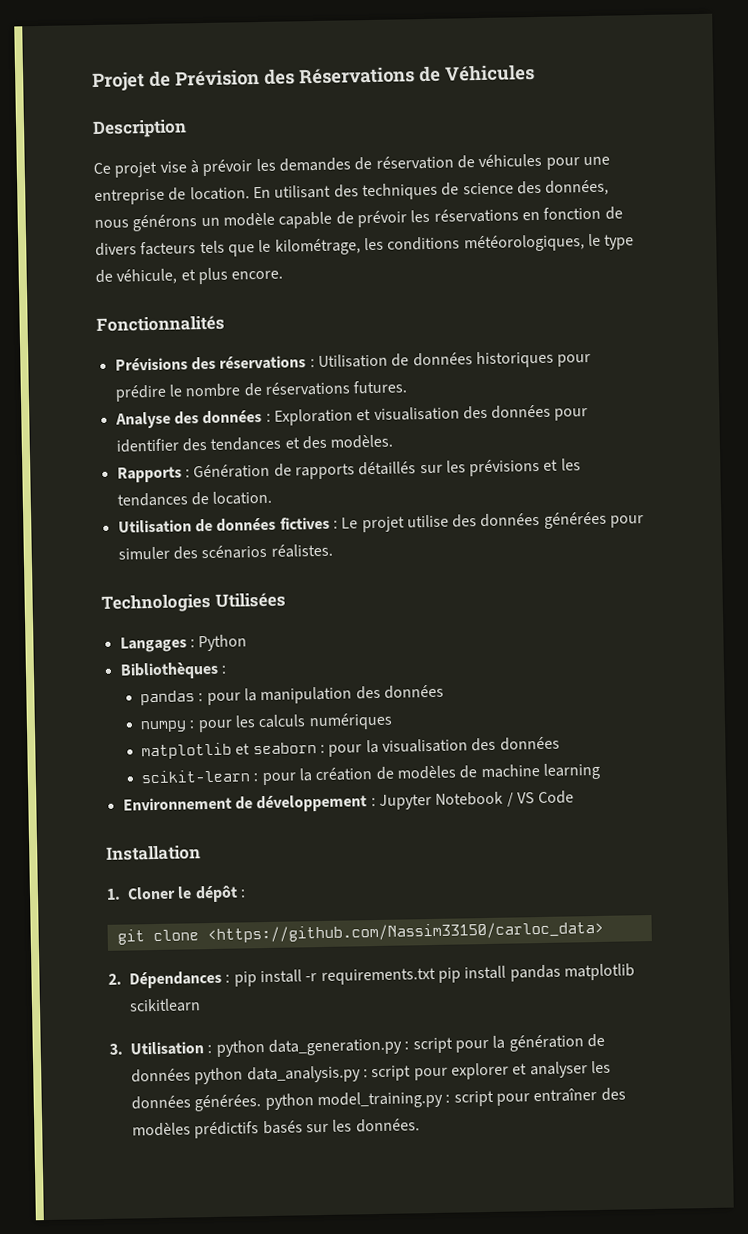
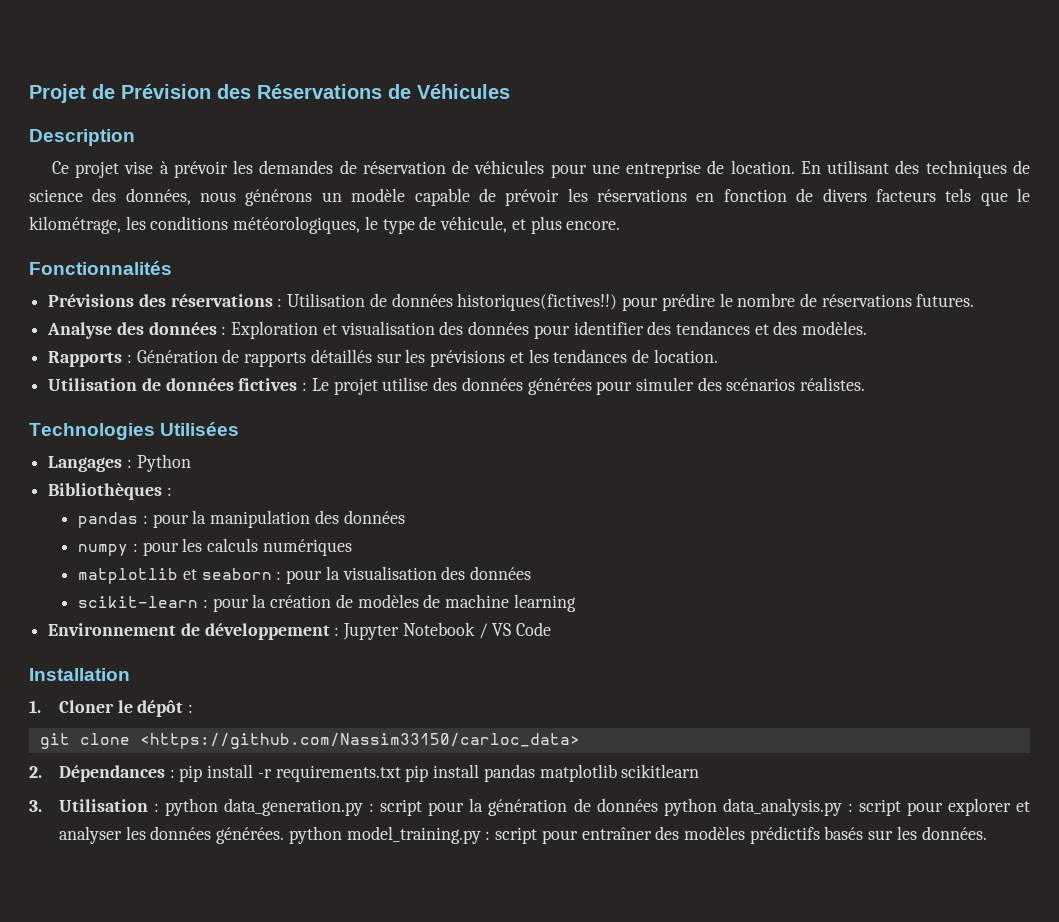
- Prévisions des réservations : Utilisation de données historiques pour prédire le nombre de réservations futures.
+ Prévisions des réservations : Utilisation de données historiques(fictives!!) pour prédire le nombre de réservations futures.

